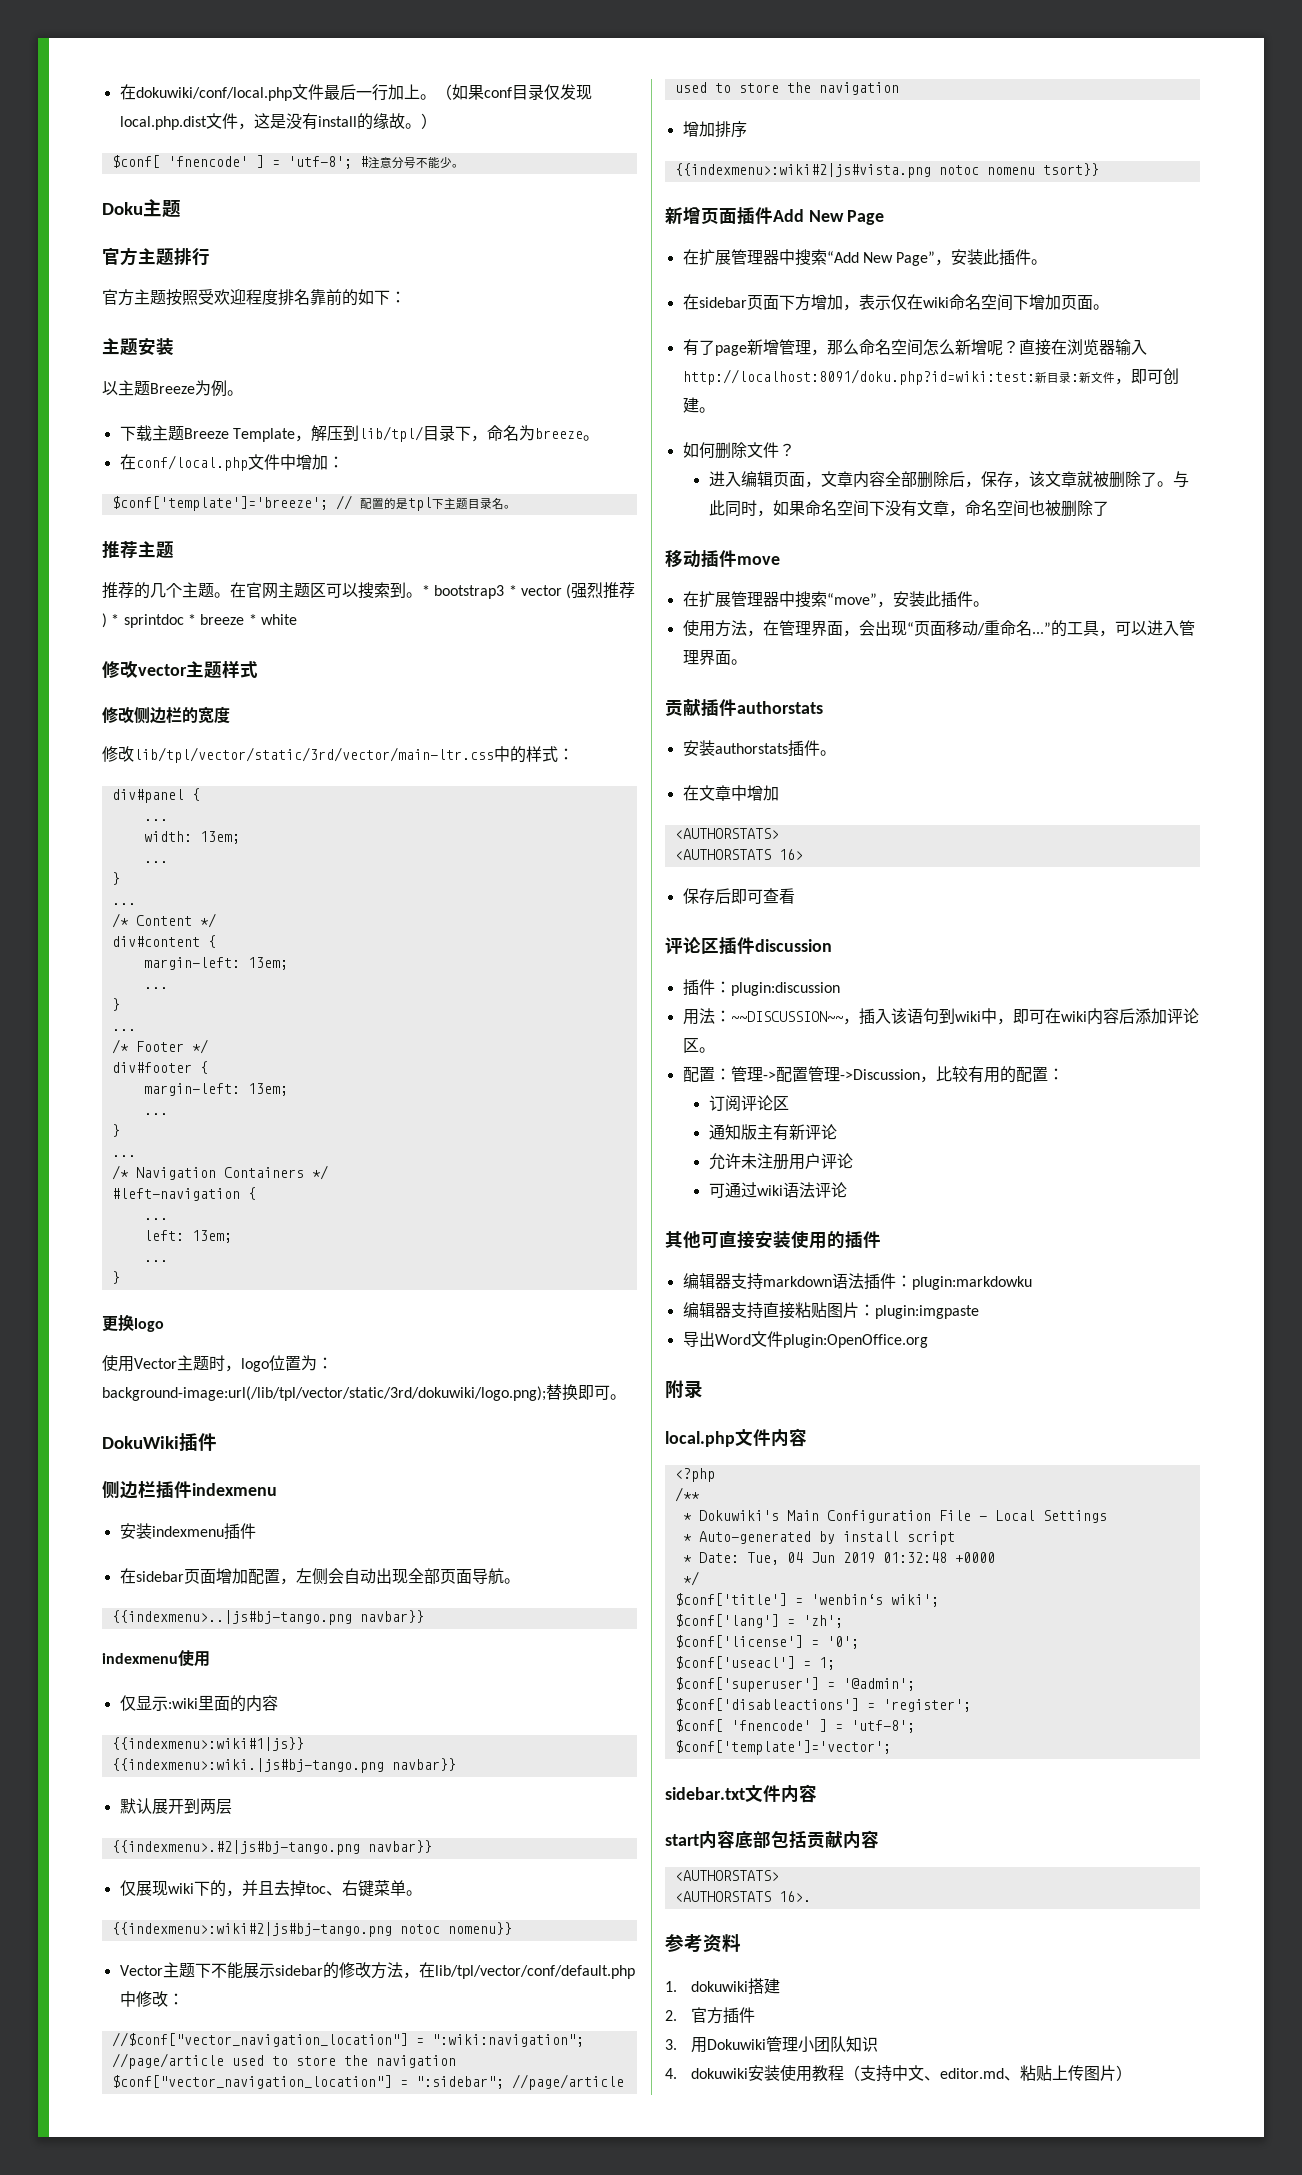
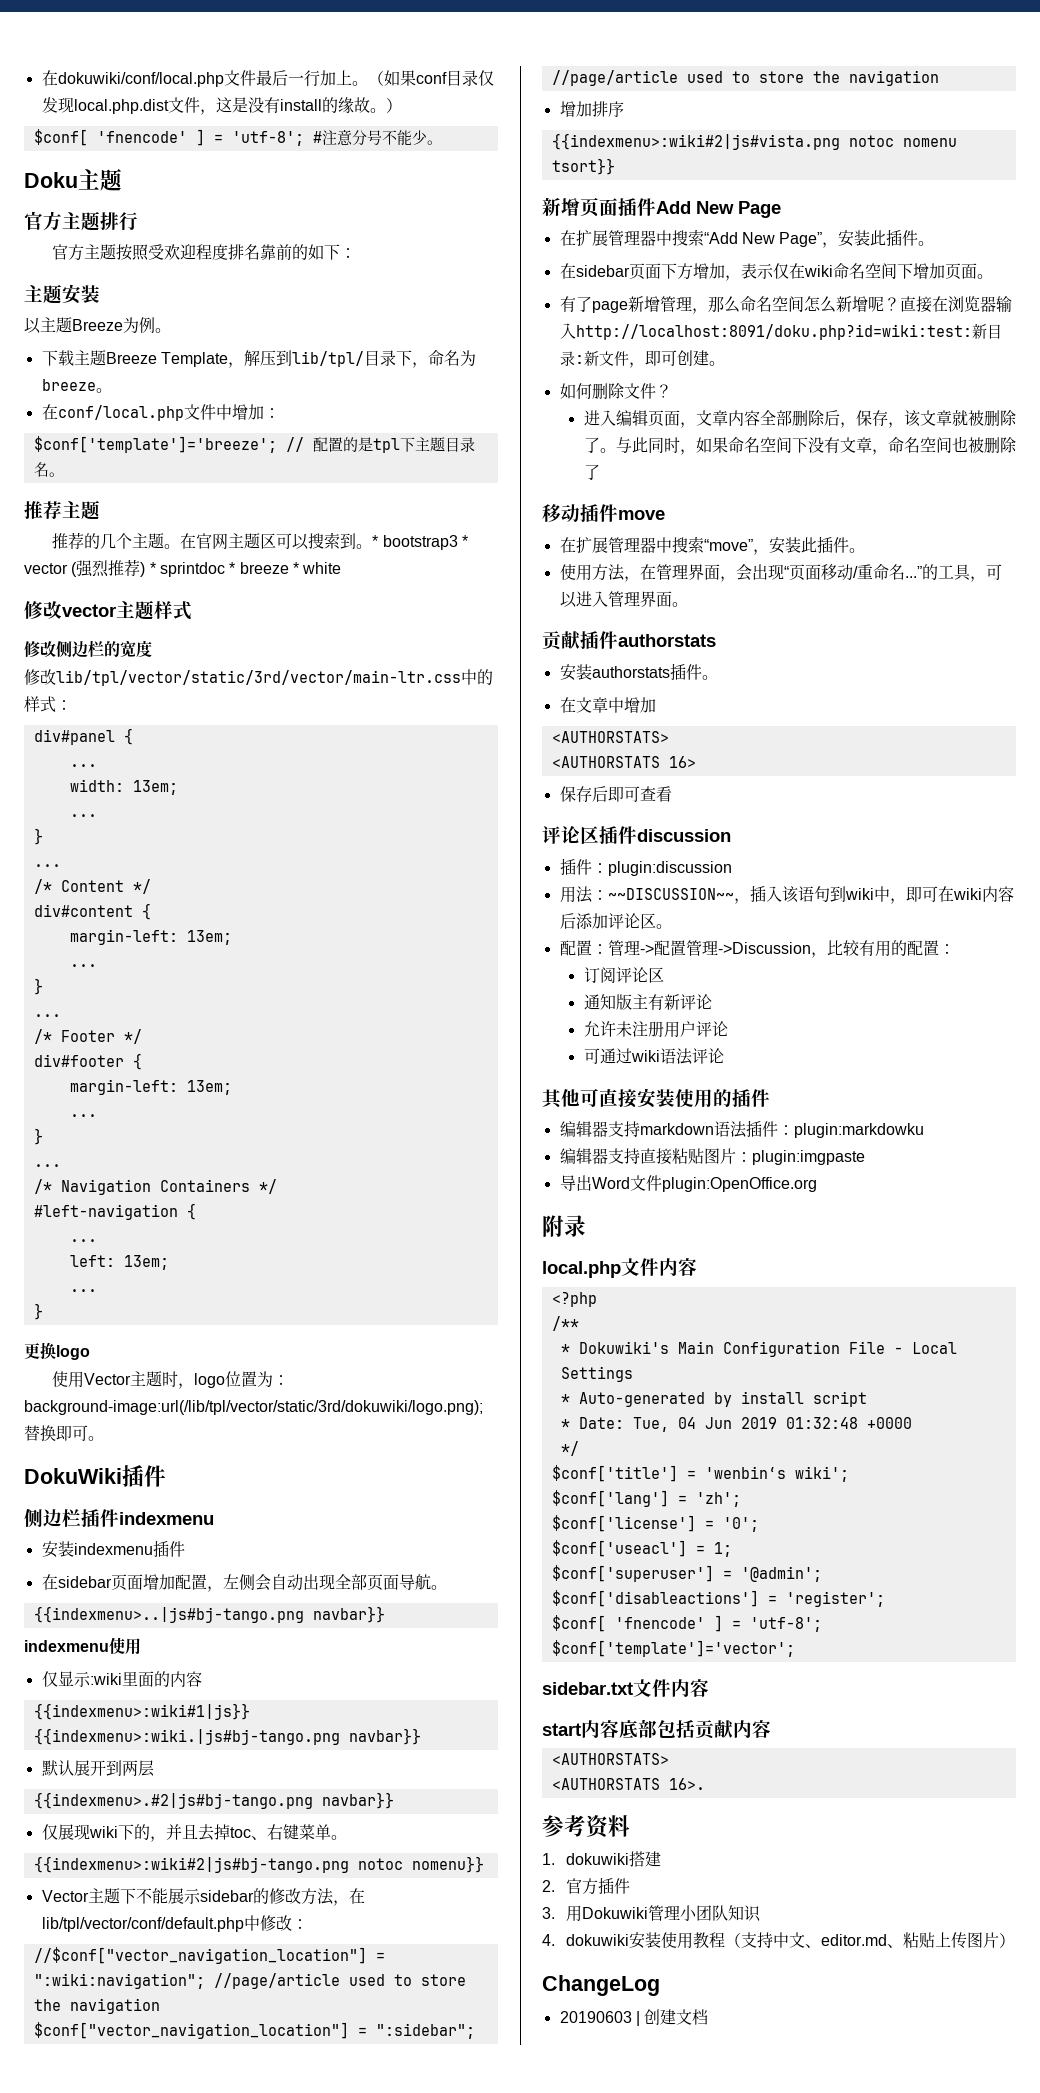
+ ChangeLog
+ 20190603 | 创建文档

